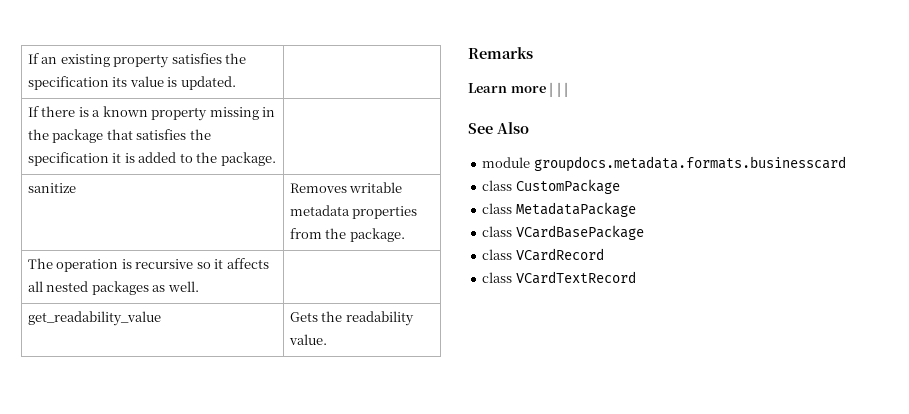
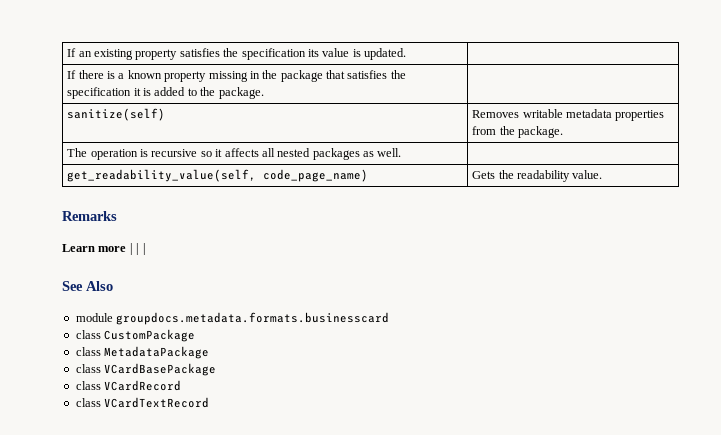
- sanitize | Removes writable metadata properties from the package.
+ sanitize(self) | Removes writable metadata properties from the package.
- get_readability_value | Gets the readability value.
+ get_readability_value(self, code_page_name) | Gets the readability value.

